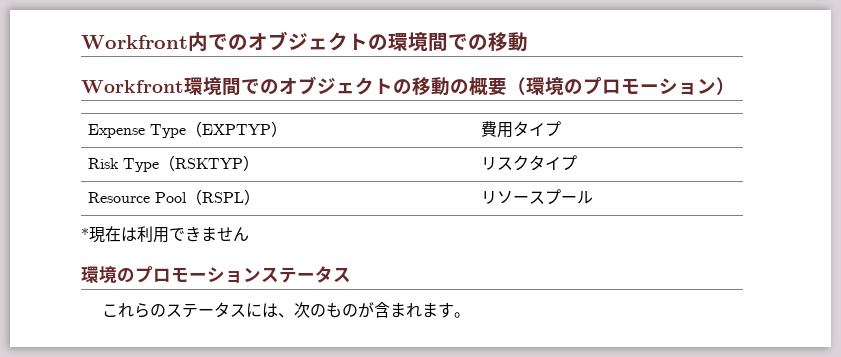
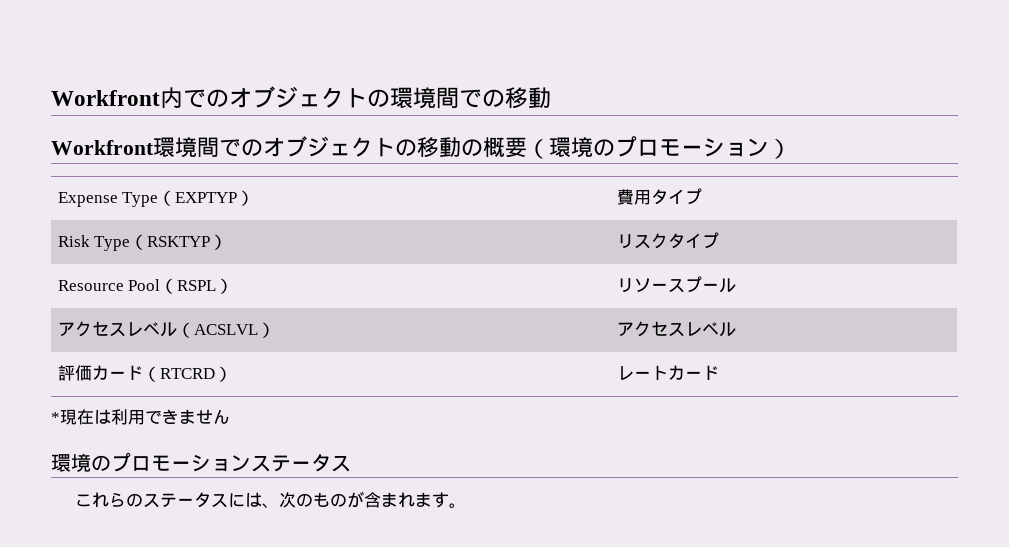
+ アクセスレベル（ACSLVL） | アクセスレベル
+ 評価カード（RTCRD） | レートカード

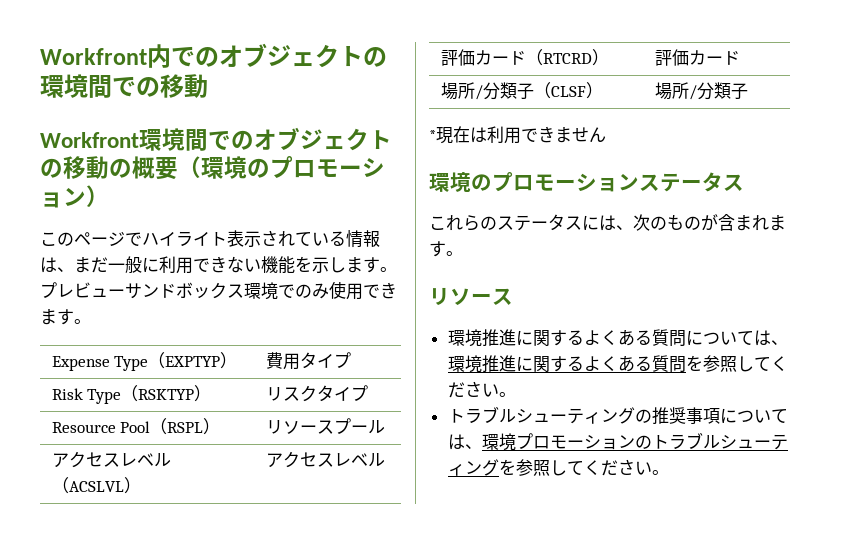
+ このページでハイライト表示されている情報は、まだ一般に利用できない機能を示します。プレビューサンドボックス環境でのみ使用できます。
- 評価カード（RTCRD） | レートカード
+ 評価カード（RTCRD） | 評価カード
+ 場所/分類子（CLSF） | 場所/分類子
  これらのステータスには、次のものが含まれます。
+ リソース
+ 環境推進に関するよくある質問については、環境推進に関するよくある質問を参照してください。
+ トラブルシューティングの推奨事項については、環境プロモーションのトラブルシューティングを参照してください。

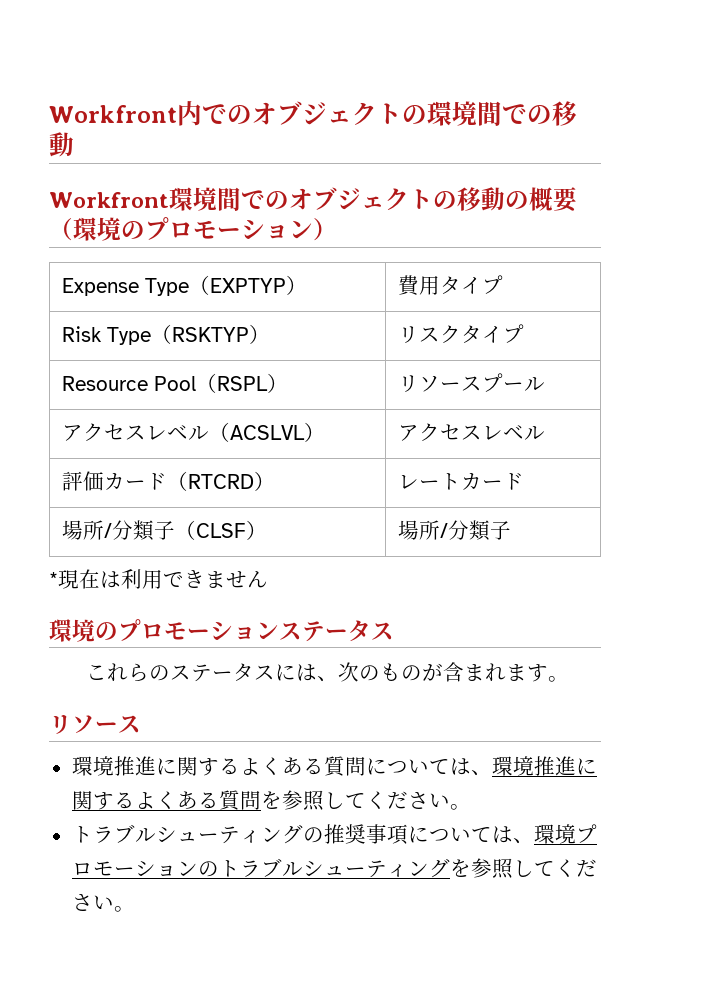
- このページでハイライト表示されている情報は、まだ一般に利用できない機能を示します。プレビューサンドボックス環境でのみ使用できます。
- 評価カード（RTCRD） | 評価カード
+ 評価カード（RTCRD） | レートカード

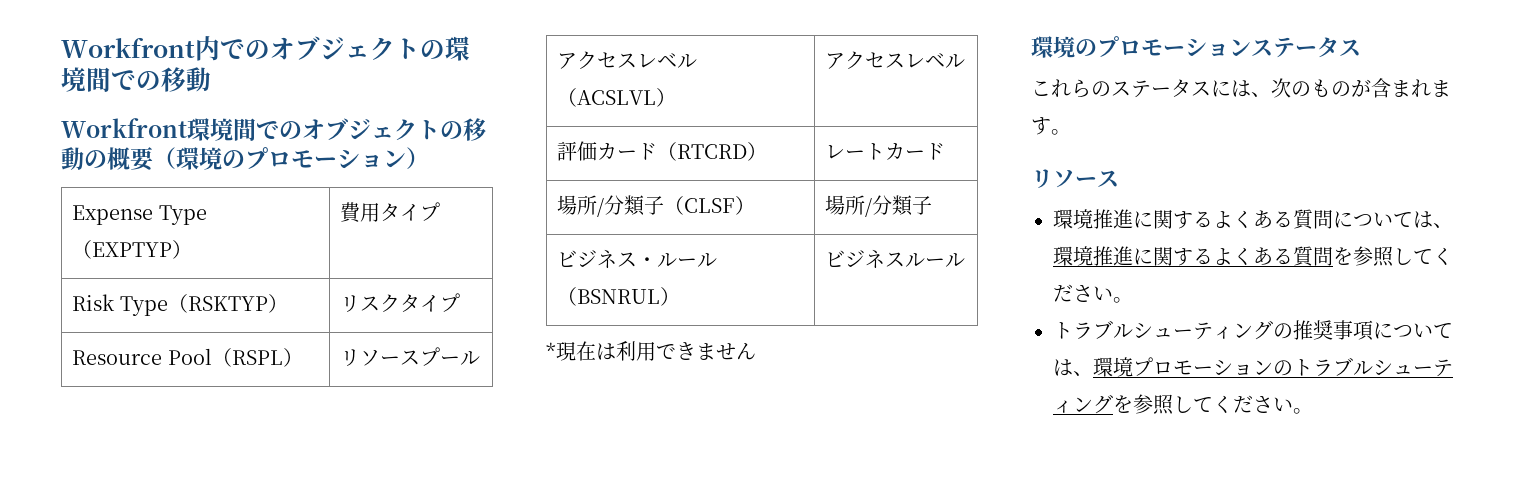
+ ビジネス・ルール（BSNRUL） | ビジネスルール

